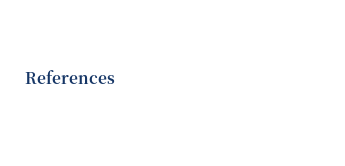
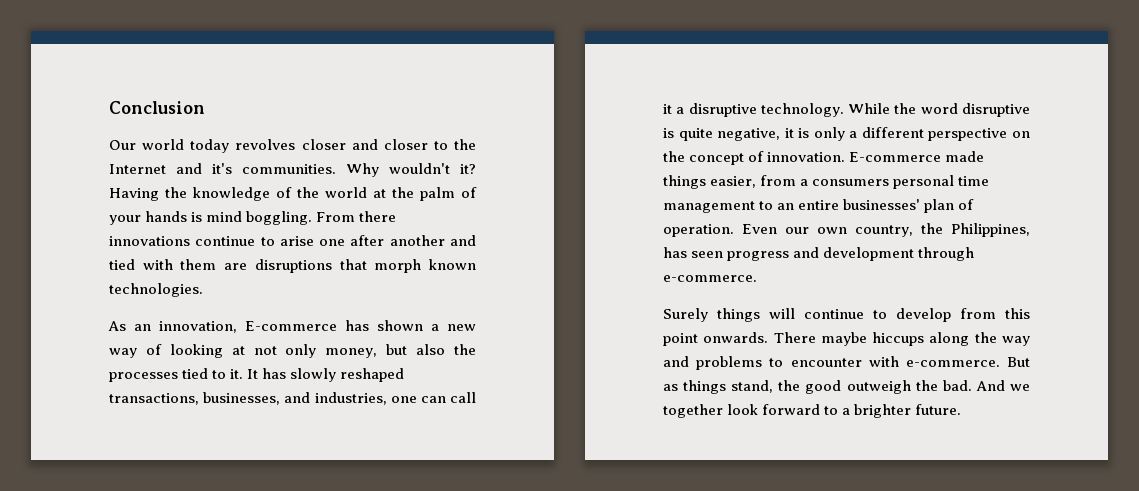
- References
+ Conclusion
+ Our world today revolves closer and closer to the Internet and it's communities. Why wouldn't it? Having the knowledge of the world at the palm of your hands is mind boggling. From there innovations continue to arise one after another and tied with them are disruptions that morph known technologies.
+ As an innovation, E-commerce has shown a new way of looking at not only money, but also the processes tied to it. It has slowly reshaped transactions, businesses, and industries, one can call it a disruptive technology. While the word disruptive is quite negative, it is only a different perspective on the concept of innovation. E-commerce made things easier, from a consumers personal time management to an entire businesses' plan of operation. Even our own country, the Philippines, has seen progress and development through e-commerce.
+ Surely things will continue to develop from this point onwards. There maybe hiccups along the way and problems to encounter with e-commerce. But as things stand, the good outweigh the bad. And we together look forward to a brighter future.

